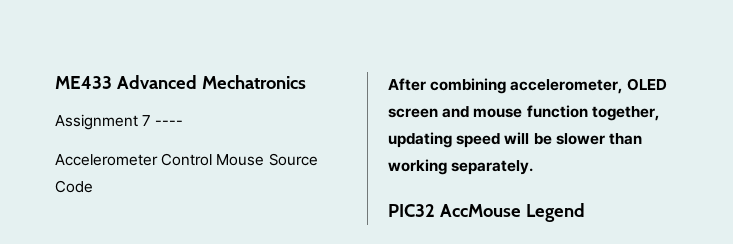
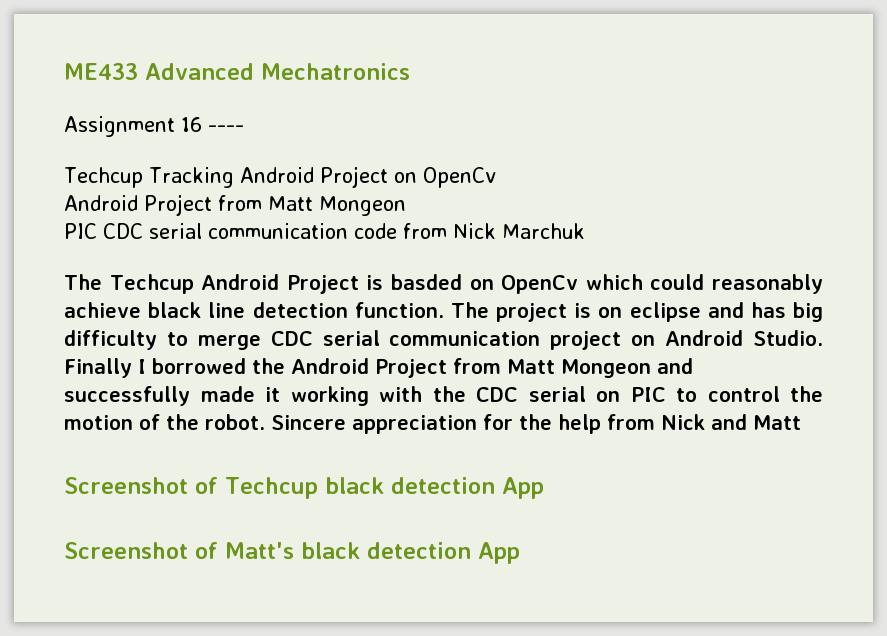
- Assignment 7 ----
+ Assignment 16 ----
- Accelerometer Control Mouse Source Code
- After combining accelerometer, OLED screen and mouse function together, updating speed will be slower than working separately.
- PIC32 AccMouse Legend
+ Techcup Tracking Android Project on OpenCv
+ Android Project from Matt Mongeon
+ PIC CDC serial communication code from Nick Marchuk
+ The Techcup Android Project is basded on OpenCv which could reasonably achieve black line detection function. The project is on eclipse and has big difficulty to merge CDC serial communication project on Android Studio. Finally I borrowed the Android Project from Matt Mongeon and successfully made it working with the CDC serial on PIC to control the motion of the robot. Sincere appreciation for the help from Nick and Matt
+ Screenshot of Techcup black detection App
+ Screenshot of Matt's black detection App

